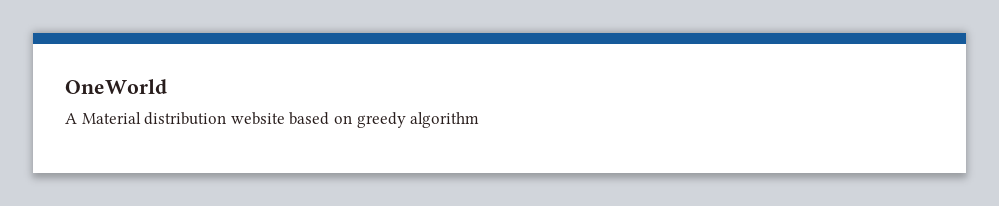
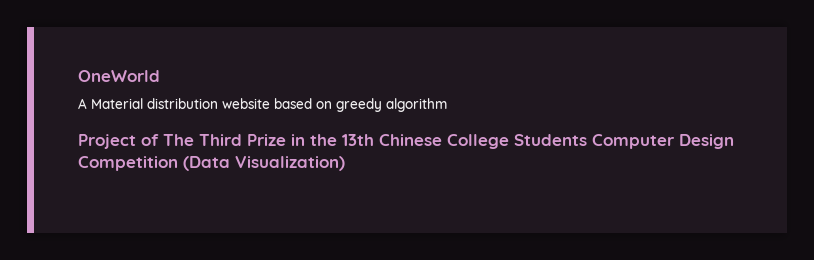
+ Project of The Third Prize in the 13th Chinese College Students Computer Design Competition (Data Visualization)

